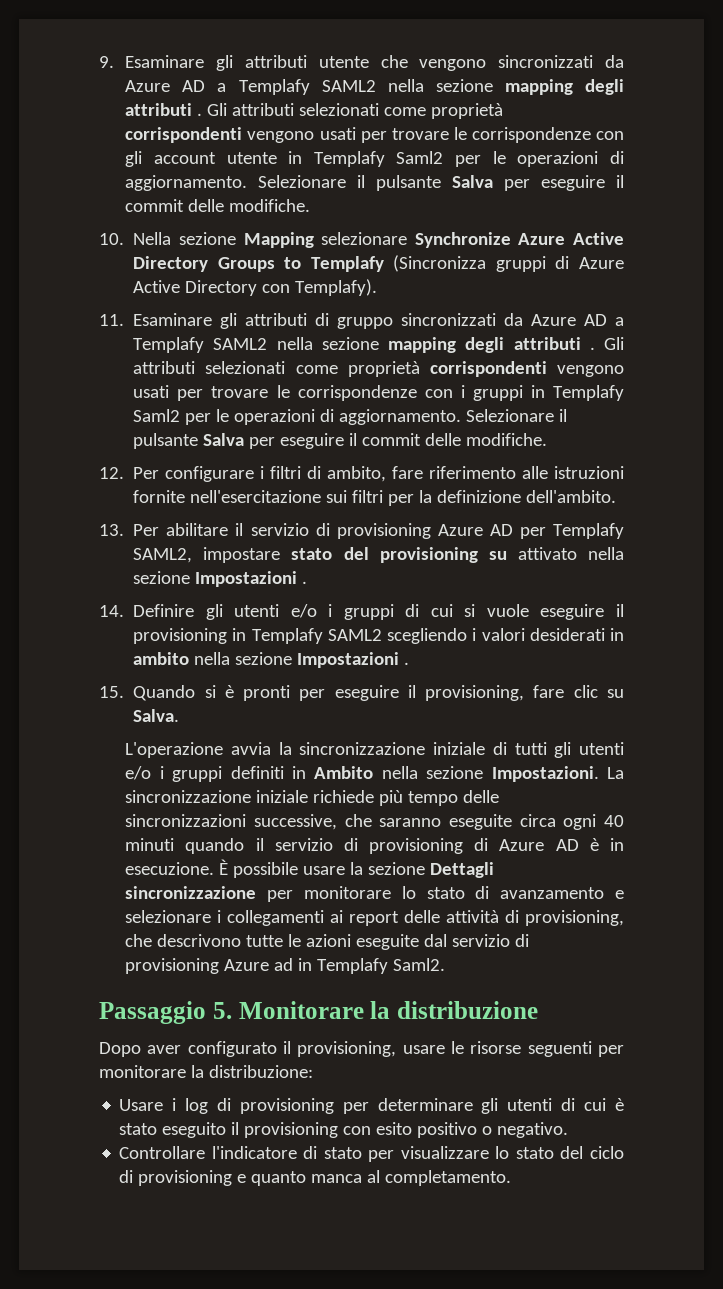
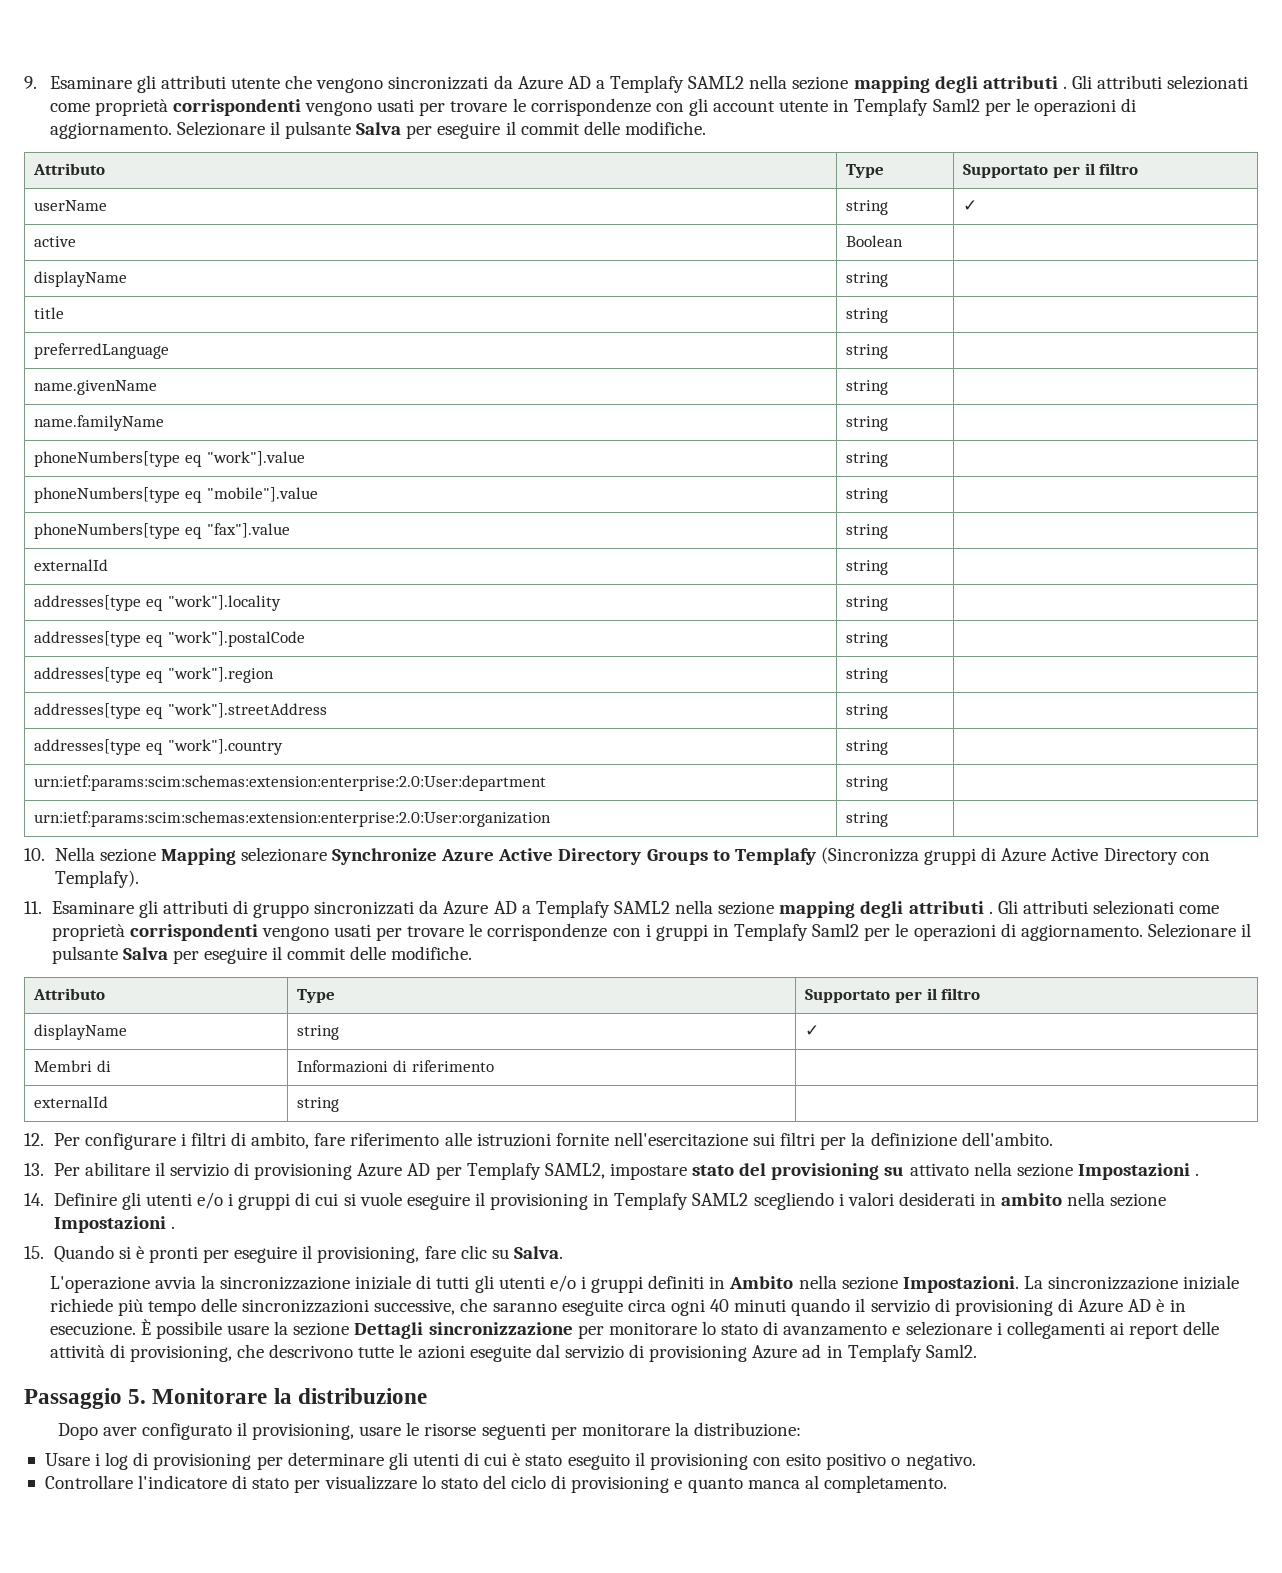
  Gli attributi selezionati come proprietà corrispondenti vengono usati per trovare le corrispondenze con gli account utente in Templafy Saml2 per le operazioni di aggiornamento. Selezionare il pulsante Salva per eseguire il commit delle modifiche.
+ Attributo | Type | Supportato per il filtro
+ userName | string | ✓
+ active | Boolean |
+ displayName | string |
+ title | string |
+ preferredLanguage | string |
+ name.givenName | string |
+ name.familyName | string |
+ phoneNumbers[type eq "work"].value | string |
+ phoneNumbers[type eq "mobile"].value | string |
+ phoneNumbers[type eq "fax"].value | string |
+ externalId | string |
+ addresses[type eq "work"].locality | string |
+ addresses[type eq "work"].postalCode | string |
+ addresses[type eq "work"].region | string |
+ addresses[type eq "work"].streetAddress | string |
+ addresses[type eq "work"].country | string |
+ urn:ietf:params:scim:schemas:extension:enterprise:2.0:User:department | string |
+ urn:ietf:params:scim:schemas:extension:enterprise:2.0:User:organization | string |
  Gli attributi selezionati come proprietà corrispondenti vengono usati per trovare le corrispondenze con i gruppi in Templafy Saml2 per le operazioni di aggiornamento. Selezionare il pulsante Salva per eseguire il commit delle modifiche.
+ Attributo | Type | Supportato per il filtro
+ displayName | string | ✓
+ Membri di | Informazioni di riferimento |
+ externalId | string |

